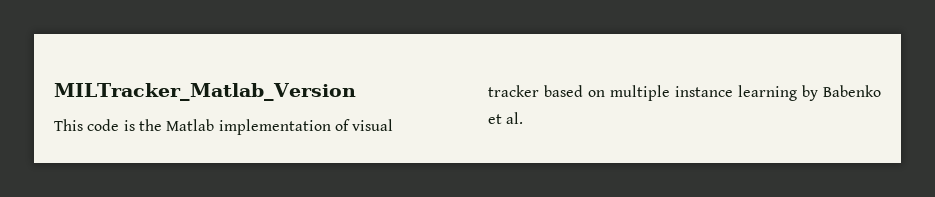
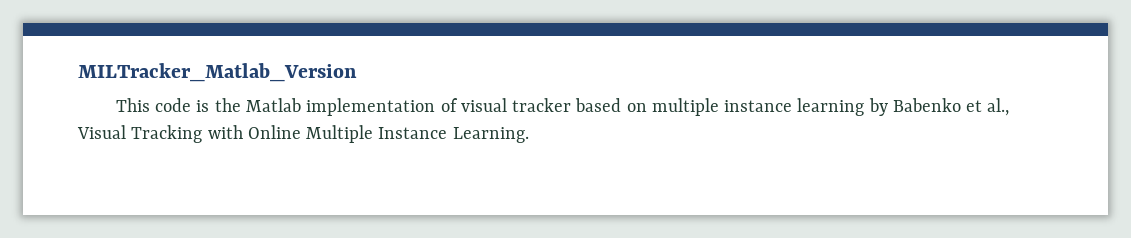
- This code is the Matlab implementation of visual tracker based on multiple instance learning by Babenko et al.
+ This code is the Matlab implementation of visual tracker based on multiple instance learning by Babenko et al., Visual Tracking with Online Multiple Instance Learning.

